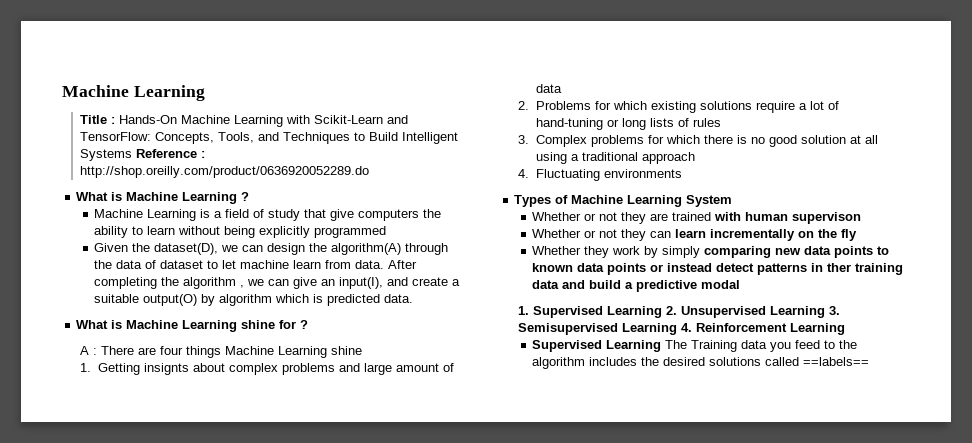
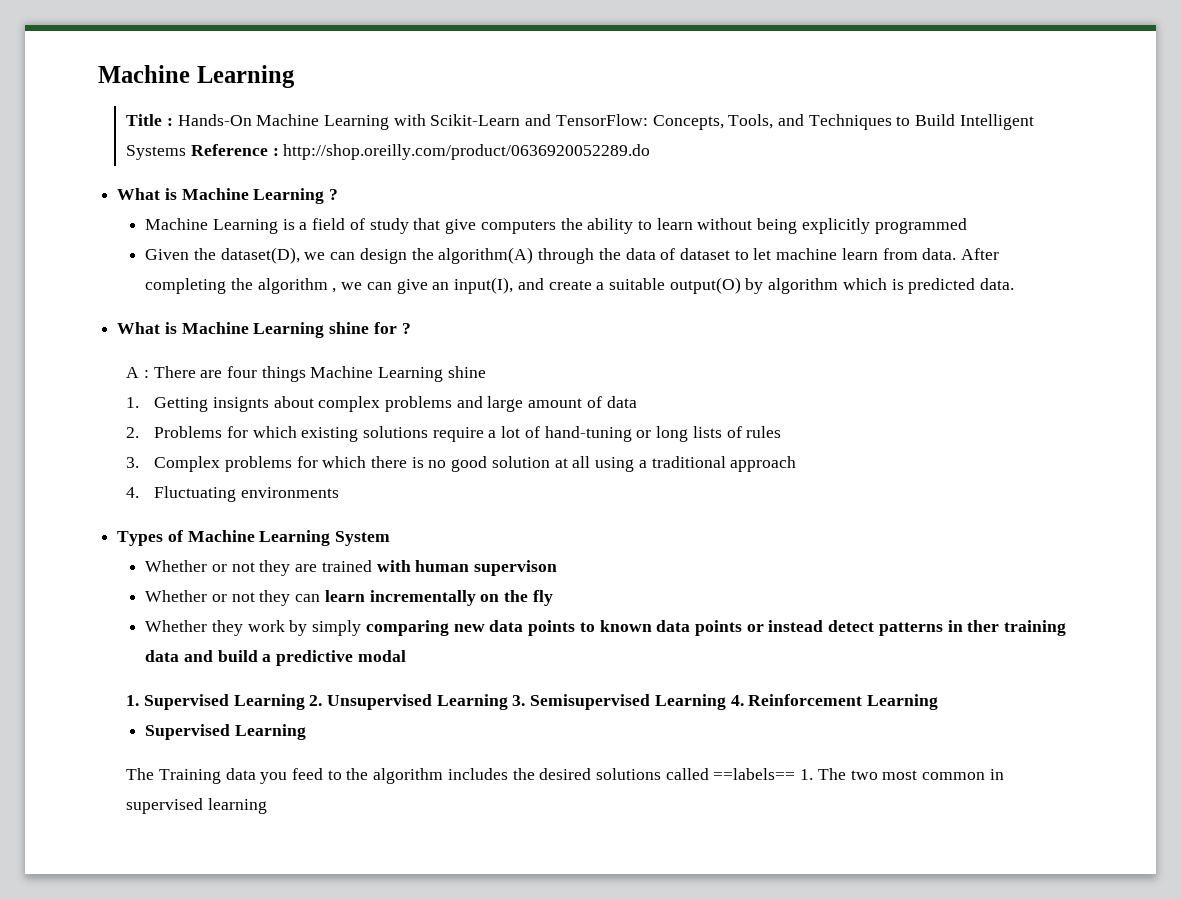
  1. Supervised Learning 2. Unsupervised Learning 3. Semisupervised Learning 4. Reinforcement Learning
- Supervised Learning The Training data you feed to the algorithm includes the desired solutions called ==labels==
+ Supervised Learning
+ The Training data you feed to the algorithm includes the desired solutions called ==labels== 1. The two most common in supervised learning

